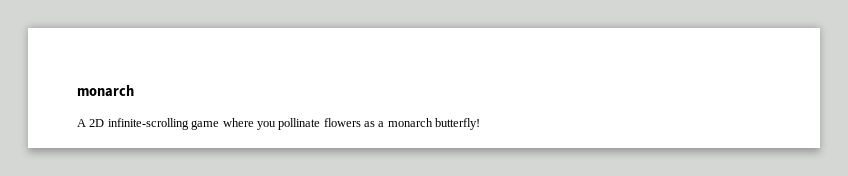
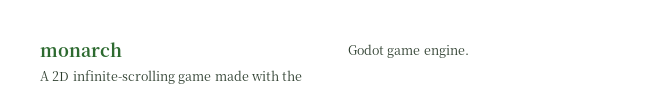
- A 2D infinite-scrolling game where you pollinate flowers as a monarch butterfly!
+ A 2D infinite-scrolling game made with the Godot game engine.

